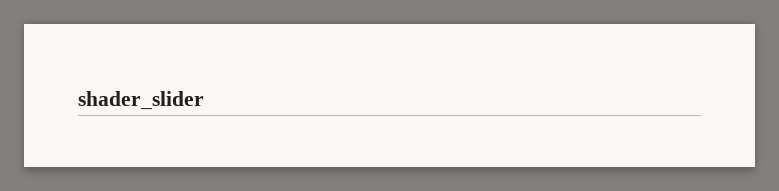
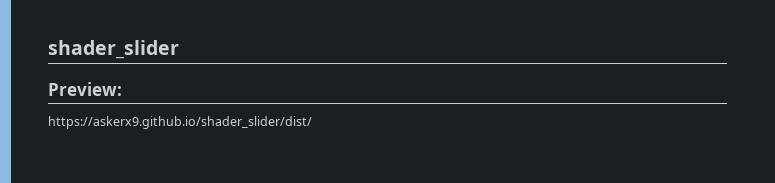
+ Preview:
+ https://askerx9.github.io/shader_slider/dist/

